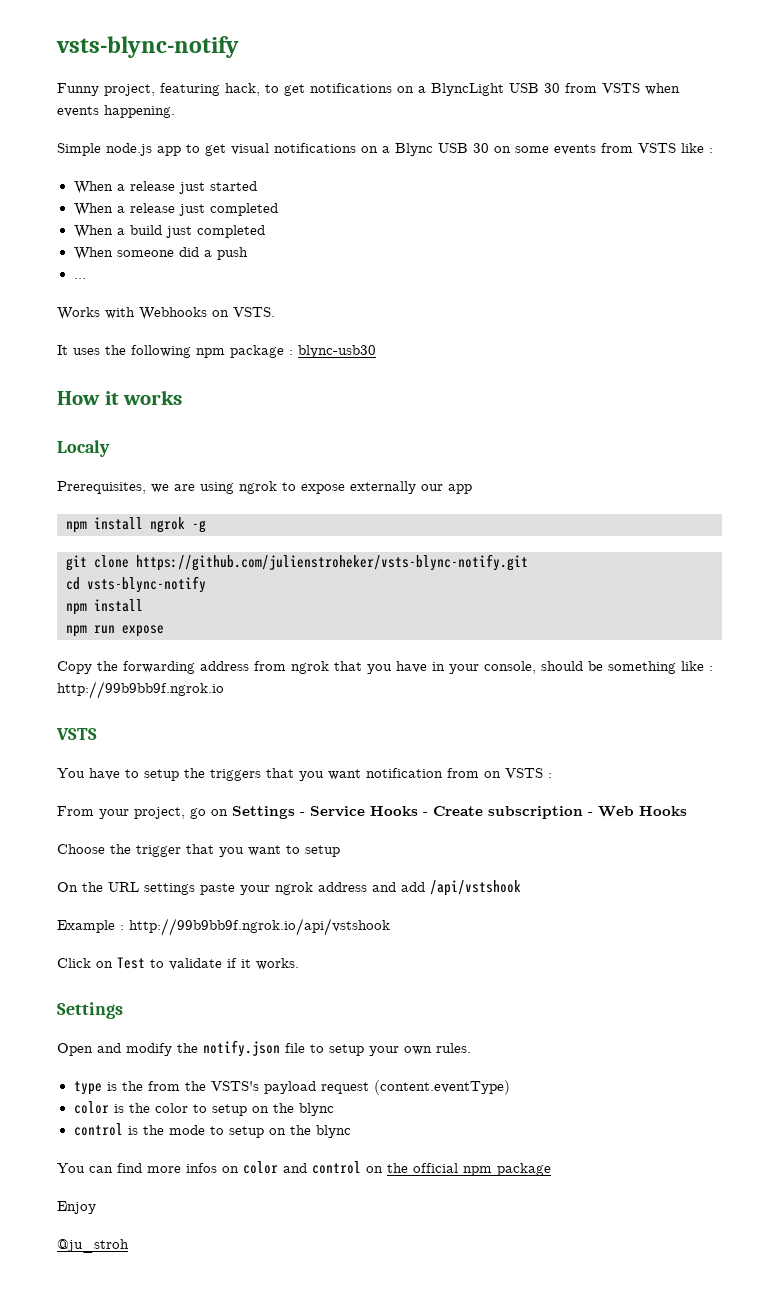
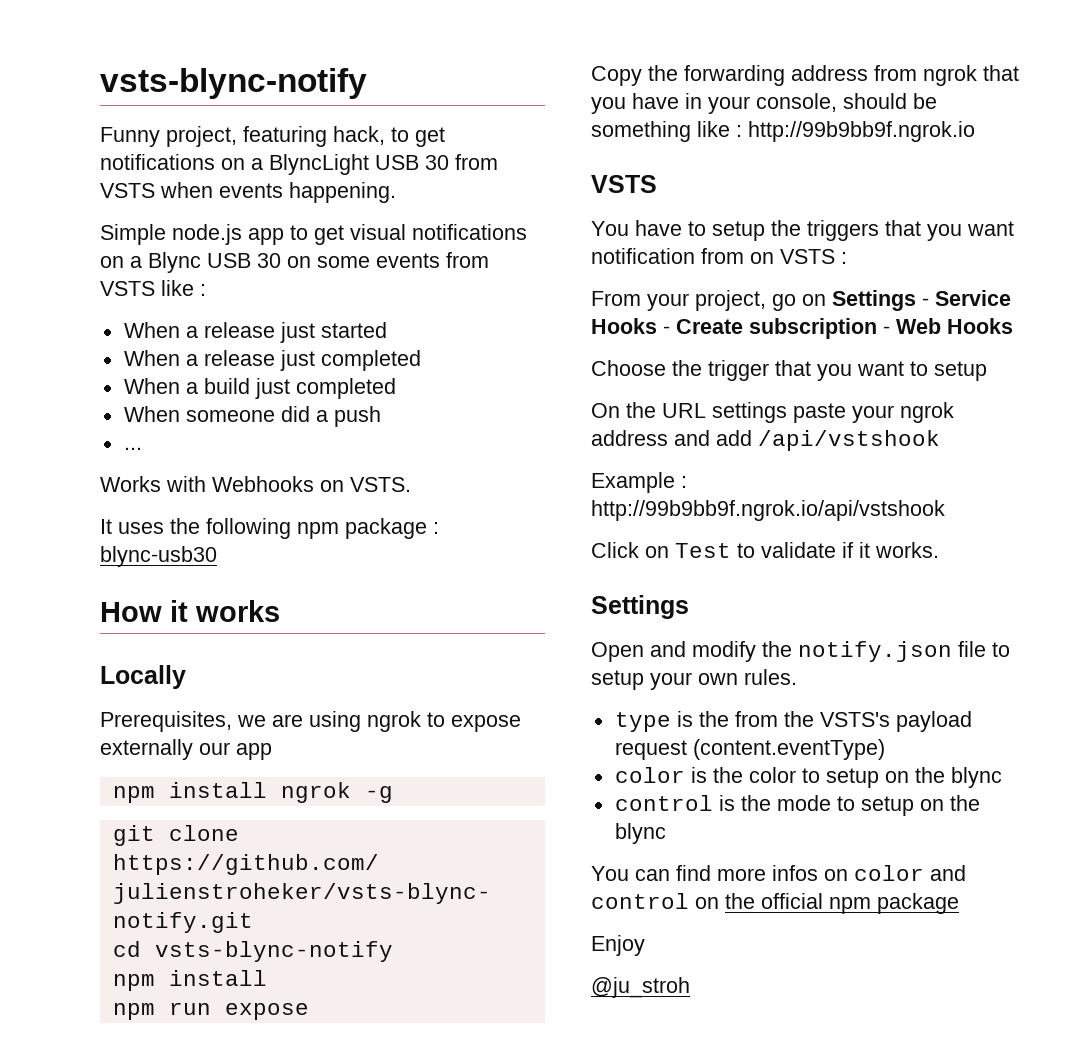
- Localy
+ Locally

